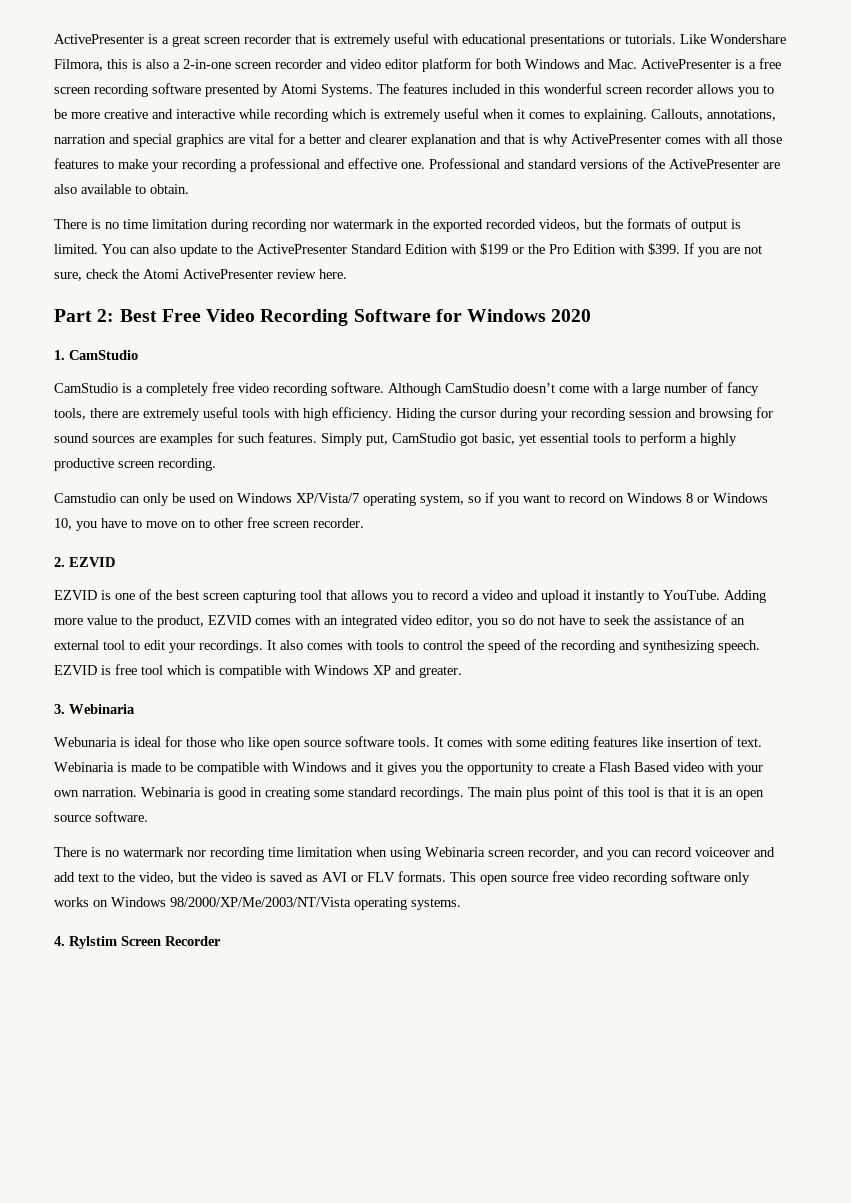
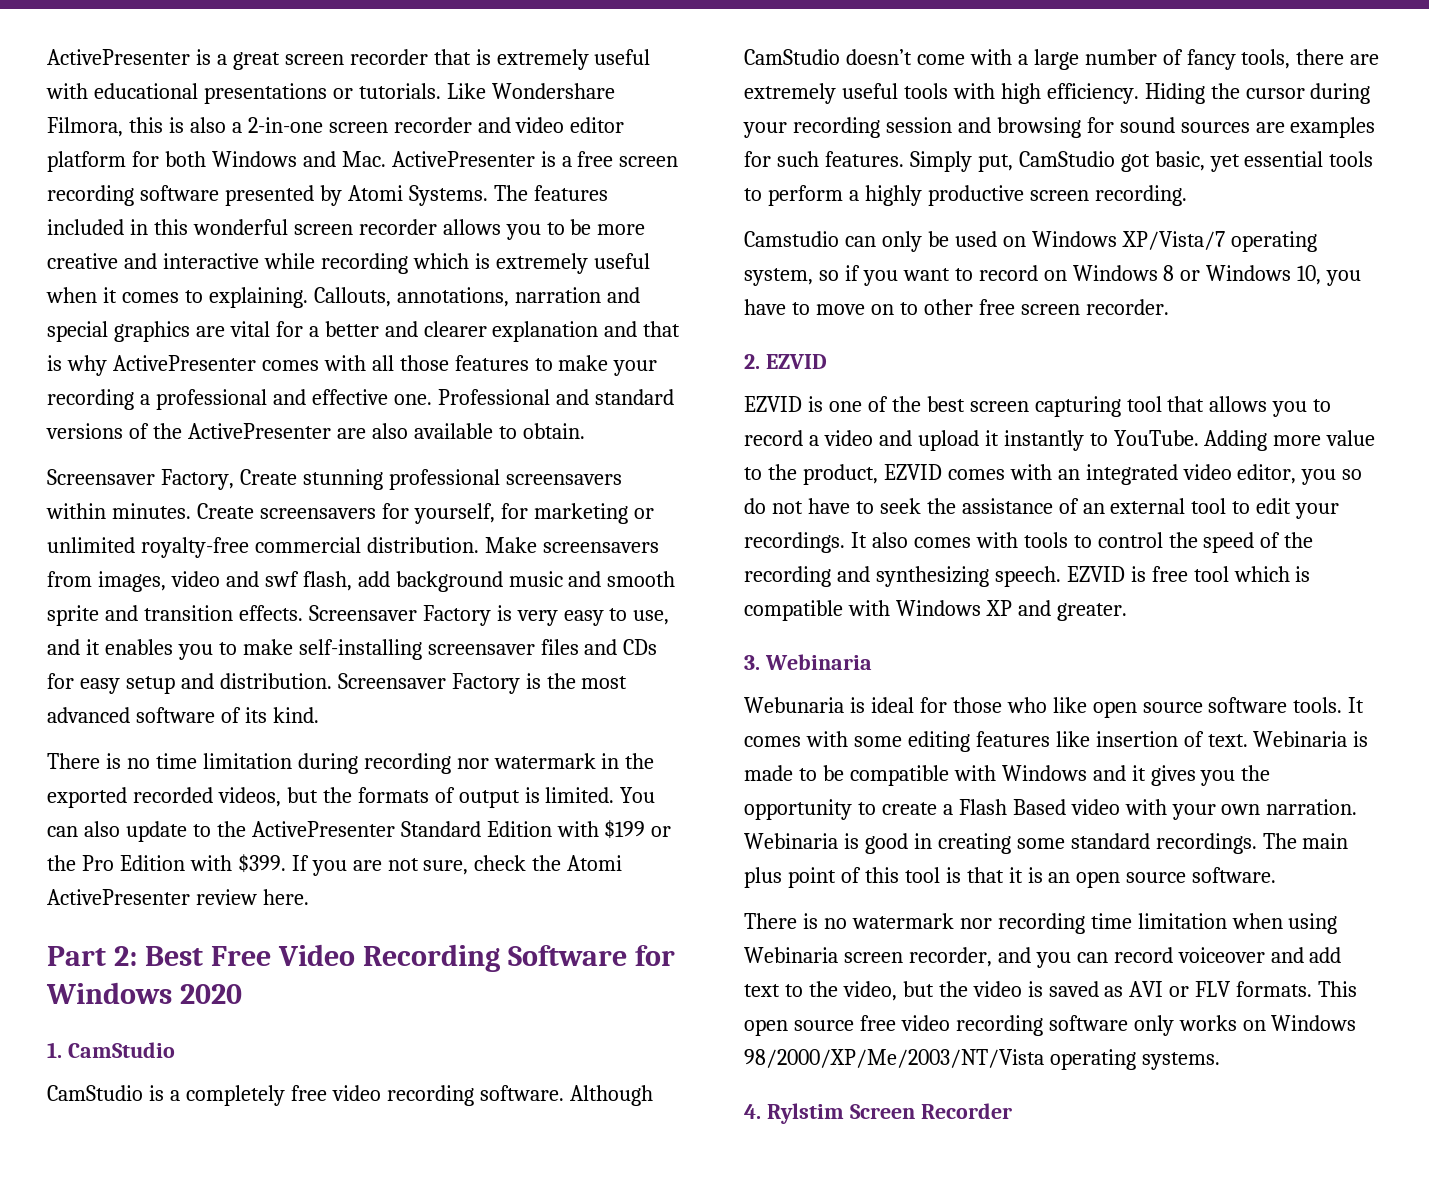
+ Screensaver Factory, Create stunning professional screensavers within minutes. Create screensavers for yourself, for marketing or unlimited royalty-free commercial distribution. Make screensavers from images, video and swf flash, add background music and smooth sprite and transition effects. Screensaver Factory is very easy to use, and it enables you to make self-installing screensaver files and CDs for easy setup and distribution. Screensaver Factory is the most advanced software of its kind.

